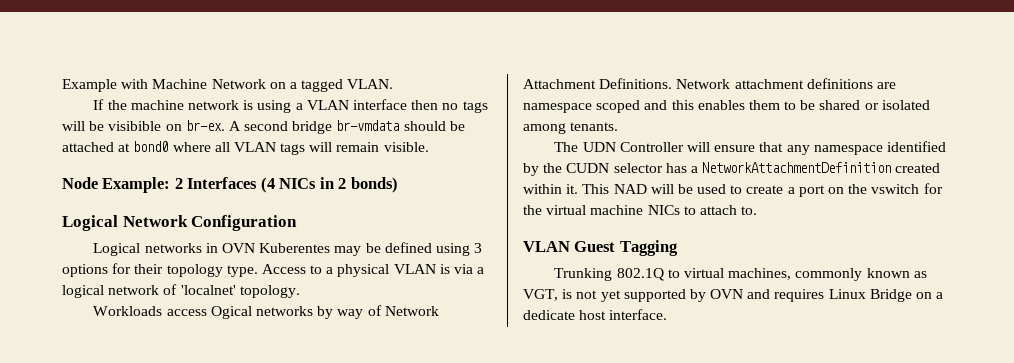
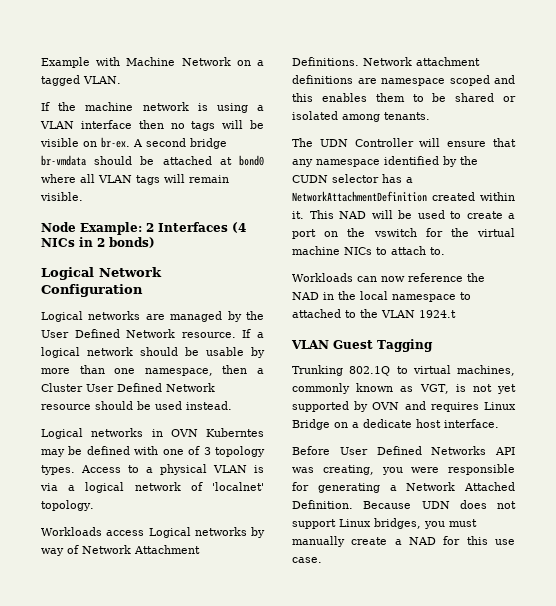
- If the machine network is using a VLAN interface then no tags will be visibible on br-ex.
+ If the machine network is using a VLAN interface then no tags will be visible on br-ex.
+ Logical networks are managed by the User Defined Network resource. If a logical network should be usable by more than one namespace, then a Cluster User Defined Network resource should be used instead.
- Logical networks in OVN Kuberentes may be defined using 3 options for their topology type.
+ Logical networks in OVN Kuberntes may be defined with one of 3 topology types.
- Workloads access Ogical networks by way of Network Attachment Definitions.
+ Workloads access Logical networks by way of Network Attachment Definitions.
+ Workloads can now reference the NAD in the local namespace to attached to the VLAN 1924.t
+ Before User Defined Networks API was creating, you were responsible for generating a Network Attached Definition. Because UDN does not support Linux bridges, you must manually create a NAD for this use case.

